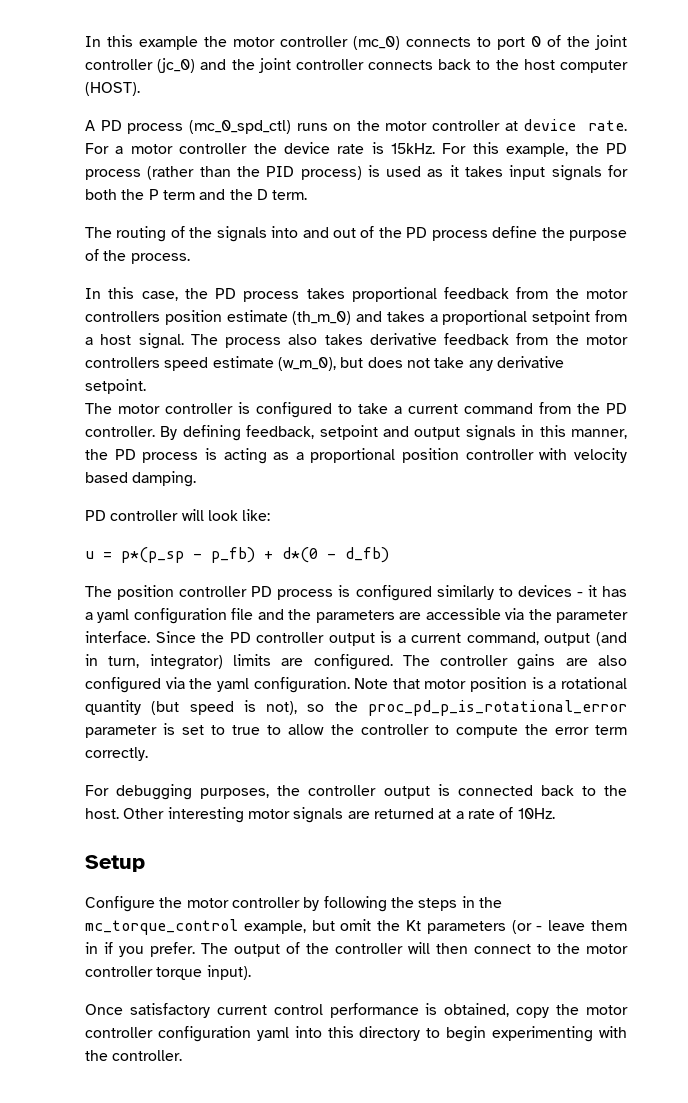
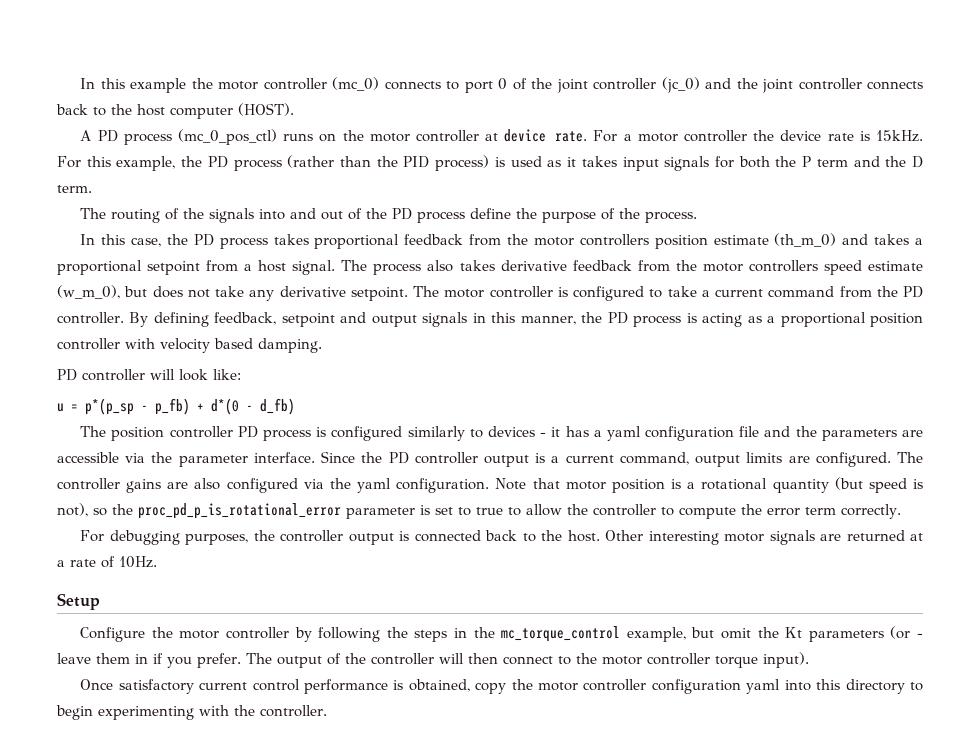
- A PD process (mc_0_spd_ctl) runs on the motor controller at device rate.
+ A PD process (mc_0_pos_ctl) runs on the motor controller at device rate.
- The process also takes derivative feedback from the motor controllers speed estimate (w_m_0), but does not take any derivative setpoint.
- The motor controller is configured to take a current command from the PD controller.
+ The process also takes derivative feedback from the motor controllers speed estimate (w_m_0), but does not take any derivative setpoint. The motor controller is configured to take a current command from the PD controller.
- Since the PD controller output is a current command, output (and in turn, integrator) limits are configured.
+ Since the PD controller output is a current command, output limits are configured.

